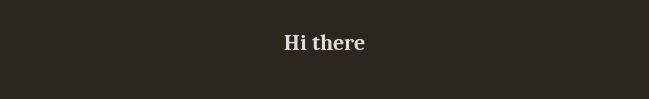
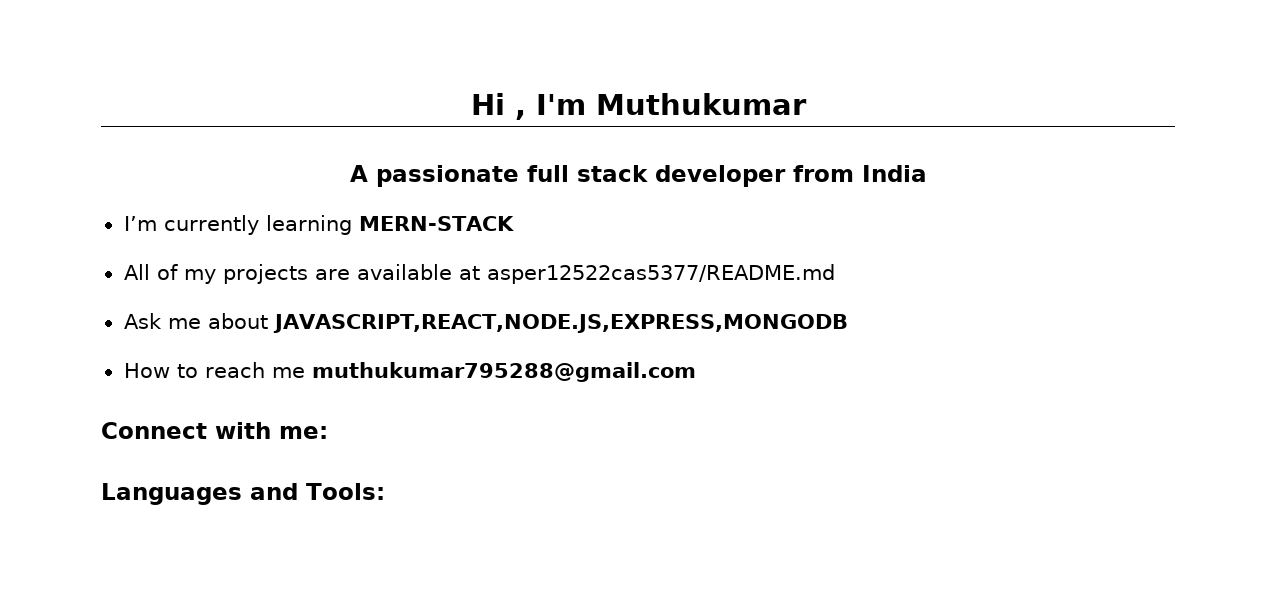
- Hi there
+ Hi , I'm Muthukumar
+ A passionate full stack developer from India
+ I’m currently learning MERN-STACK
+ All of my projects are available at asper12522cas5377/README.md
+ Ask me about JAVASCRIPT,REACT,NODE.JS,EXPRESS,MONGODB
+ How to reach me muthukumar795288@gmail.com
+ Connect with me:
+ Languages and Tools:

